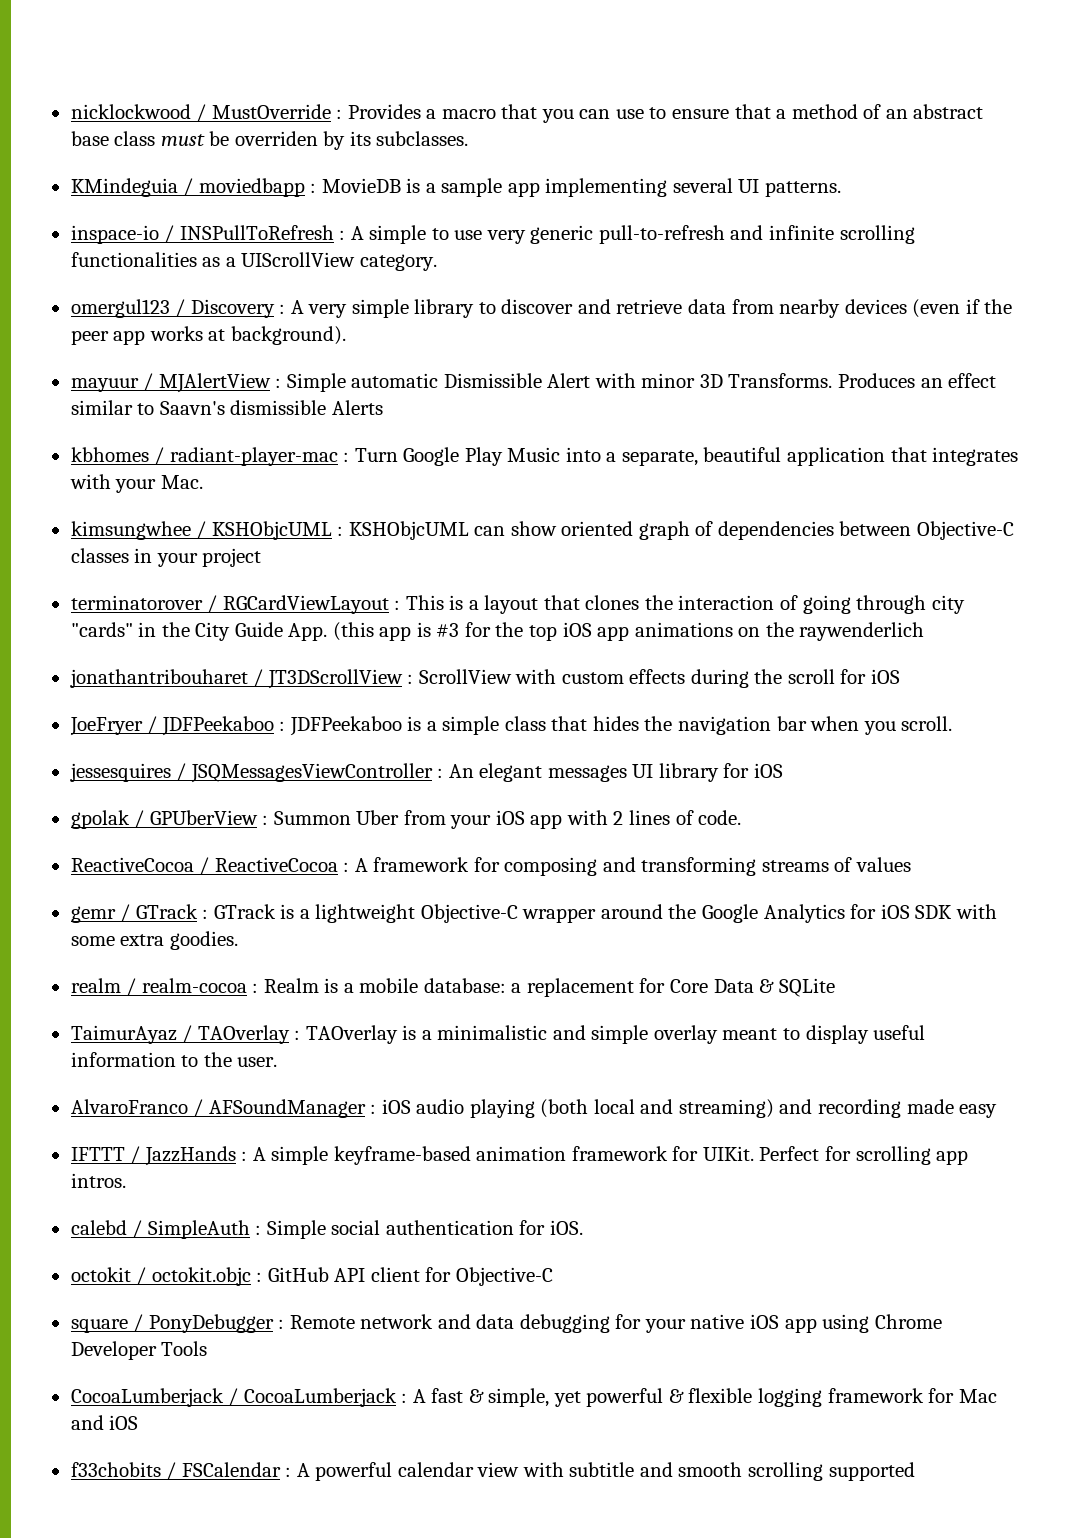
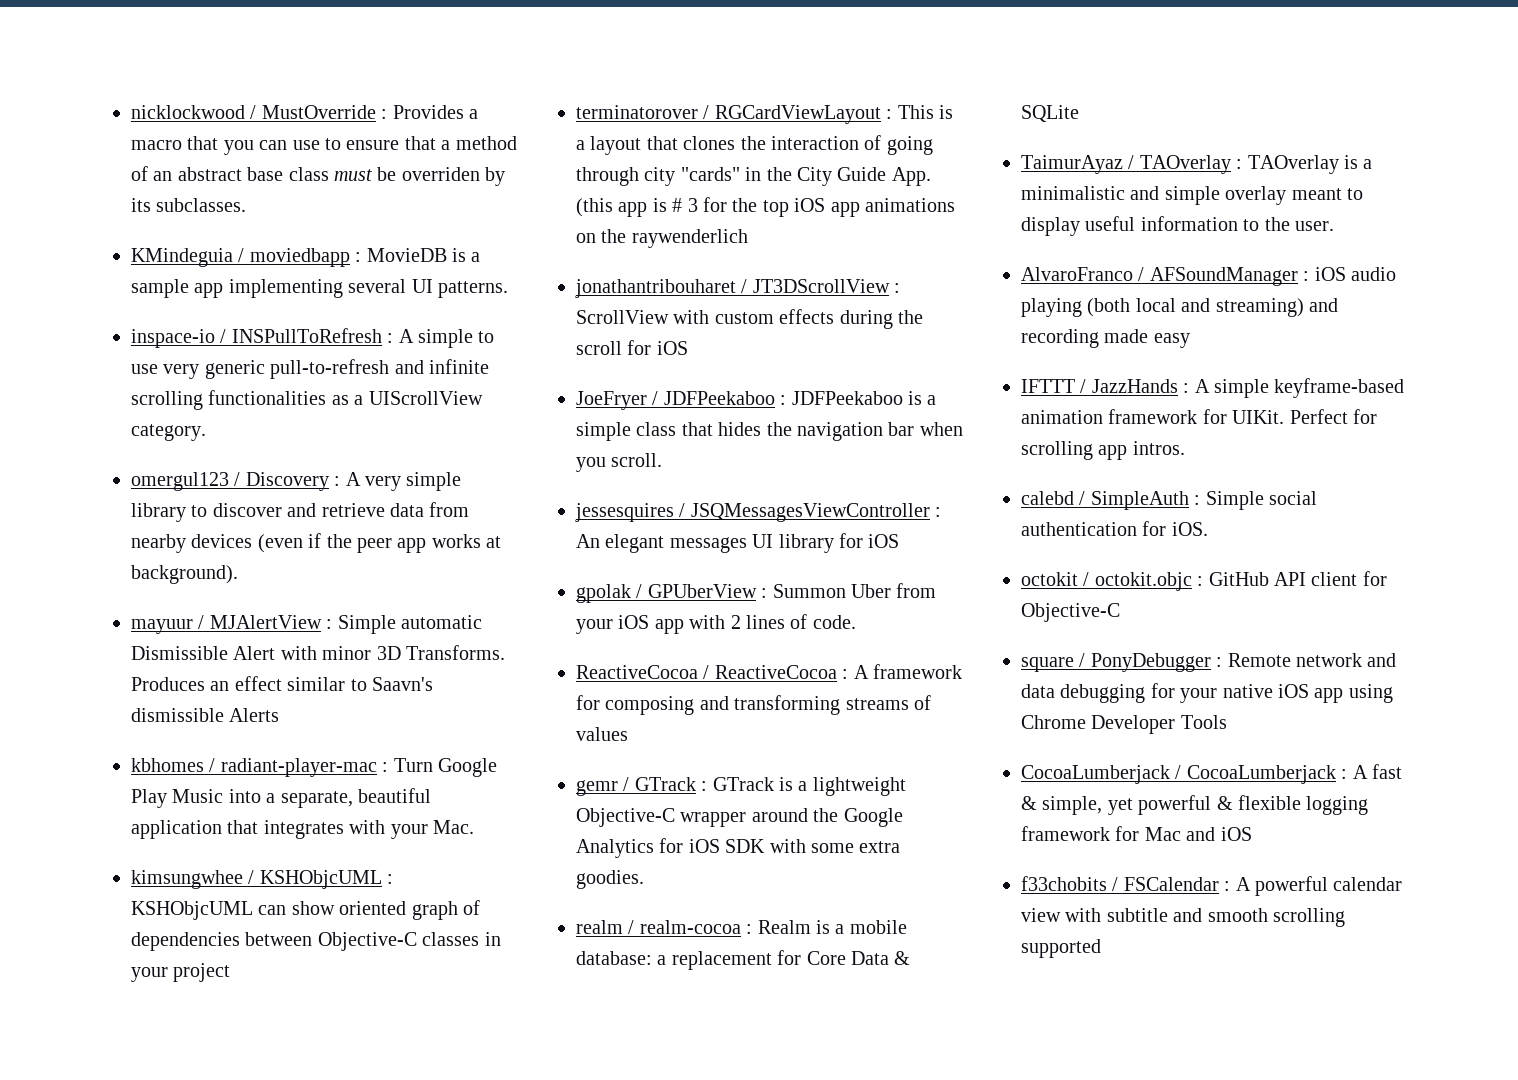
- terminatorover / RGCardViewLayout : This is a layout that clones the interaction of going through city "cards" in the City Guide App. (this app is #3 for the top iOS app animations on the raywenderlich
+ terminatorover / RGCardViewLayout : This is a layout that clones the interaction of going through city "cards" in the City Guide App. (this app is # 3 for the top iOS app animations on the raywenderlich

